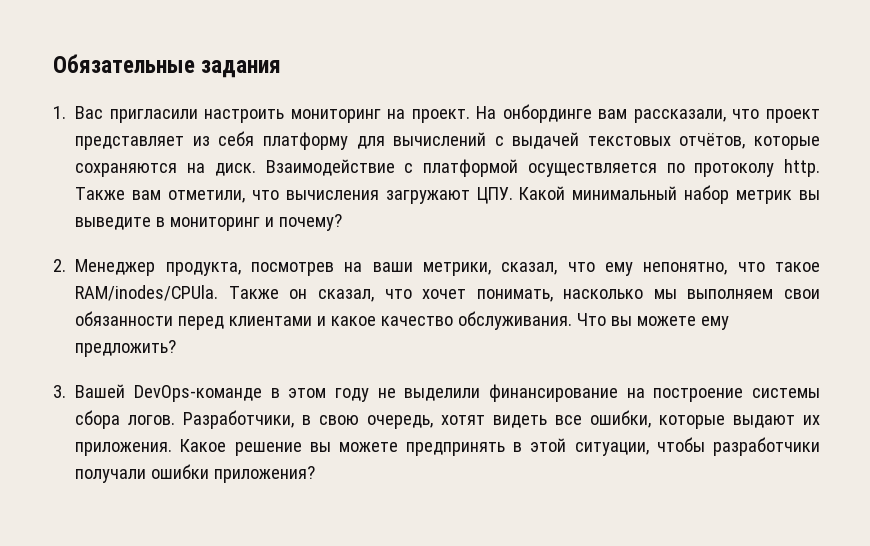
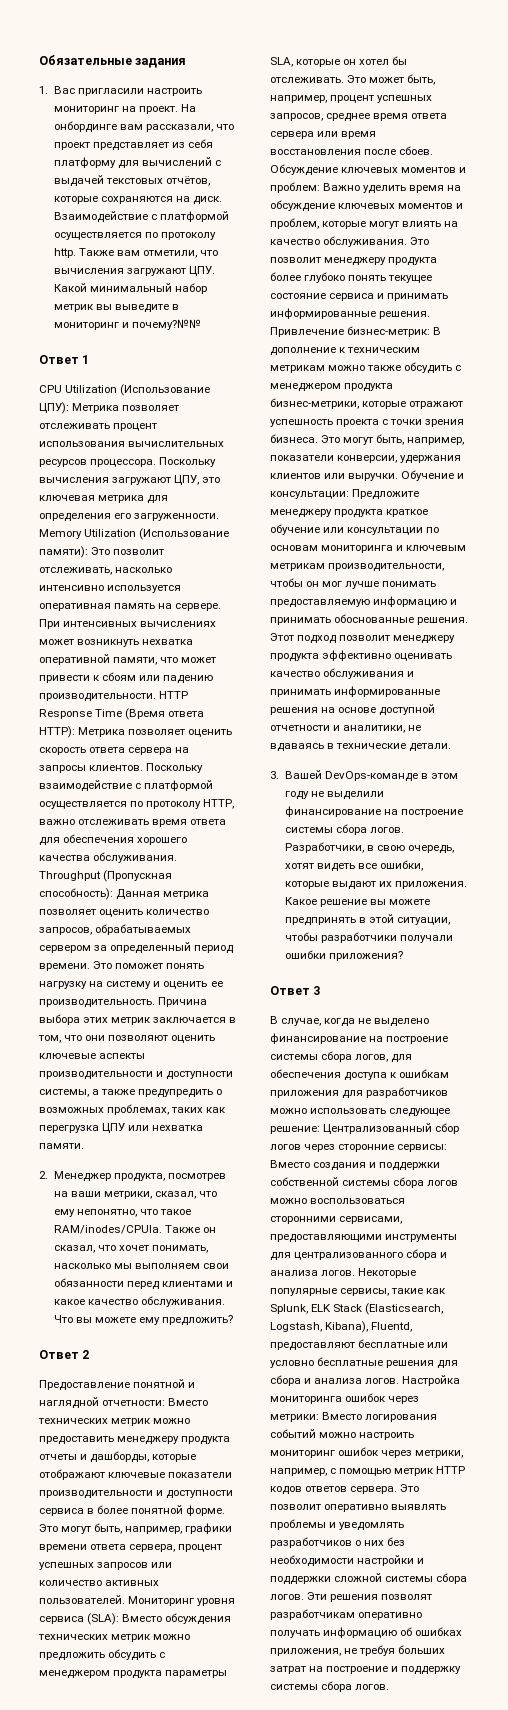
- Также вам отметили, что вычисления загружают ЦПУ. Какой минимальный набор метрик вы выведите в мониторинг и почему?
+ Также вам отметили, что вычисления загружают ЦПУ. Какой минимальный набор метрик вы выведите в мониторинг и почему?№№
+ Ответ 1
+ CPU Utilization (Использование ЦПУ): Метрика позволяет отслеживать процент использования вычислительных ресурсов процессора. Поскольку вычисления загружают ЦПУ, это ключевая метрика для определения его загруженности. Memory Utilization (Использование памяти): Это позволит отслеживать, насколько интенсивно используется оперативная память на сервере. При интенсивных вычислениях может возникнуть нехватка оперативной памяти, что может привести к сбоям или падению производительности. HTTP Response Time (Время ответа HTTP): Метрика позволяет оценить скорость ответа сервера на запросы клиентов. Поскольку взаимодействие с платформой осуществляется по протоколу HTTP, важно отслеживать время ответа для обеспечения хорошего качества обслуживания. Throughput (Пропускная способность): Данная метрика позволяет оценить количество запросов, обрабатываемых сервером за определенный период времени. Это поможет понять нагрузку на систему и оценить ее производительность. Причина выбора этих метрик заключается в том, что они позволяют оценить ключевые аспекты производительности и доступности системы, а также предупредить о возможных проблемах, таких как перегрузка ЦПУ или нехватка памяти.
+ Ответ 2
+ Предоставление понятной и наглядной отчетности: Вместо технических метрик можно предоставить менеджеру продукта отчеты и дашборды, которые отображают ключевые показатели производительности и доступности сервиса в более понятной форме. Это могут быть, например, графики времени ответа сервера, процент успешных запросов или количество активных пользователей. Мониторинг уровня сервиса (SLA): Вместо обсуждения технических метрик можно предложить обсудить с менеджером продукта параметры SLA, которые он хотел бы отслеживать. Это может быть, например, процент успешных запросов, среднее время ответа сервера или время восстановления после сбоев. Обсуждение ключевых моментов и проблем: Важно уделить время на обсуждение ключевых моментов и проблем, которые могут влиять на качество обслуживания. Это позволит менеджеру продукта более глубоко понять текущее состояние сервиса и принимать информированные решения. Привлечение бизнес-метрик: В дополнение к техническим метрикам можно также обсудить с менеджером продукта бизнес-метрики, которые отражают успешность проекта с точки зрения бизнеса. Это могут быть, например, показатели конверсии, удержания клиентов или выручки. Обучение и консультации: Предложите менеджеру продукта краткое обучение или консультации по основам мониторинга и ключевым метрикам производительности, чтобы он мог лучше понимать предоставляемую информацию и принимать обоснованные решения. Этот подход позволит менеджеру продукта эффективно оценивать качество обслуживания и принимать информированные решения на основе доступной отчетности и аналитики, не вдаваясь в технические детали.
+ Ответ 3
+ В случае, когда не выделено финансирование на построение системы сбора логов, для обеспечения доступа к ошибкам приложения для разработчиков можно использовать следующее решение: Централизованный сбор логов через сторонние сервисы: Вместо создания и поддержки собственной системы сбора логов можно воспользоваться сторонними сервисами, предоставляющими инструменты для централизованного сбора и анализа логов. Некоторые популярные сервисы, такие как Splunk, ELK Stack (Elasticsearch, Logstash, Kibana), Fluentd, предоставляют бесплатные или условно бесплатные решения для сбора и анализа логов. Настройка мониторинга ошибок через метрики: Вместо логирования событий можно настроить мониторинг ошибок через метрики, например, с помощью метрик HTTP кодов ответов сервера. Это позволит оперативно выявлять проблемы и уведомлять разработчиков о них без необходимости настройки и поддержки сложной системы сбора логов. Эти решения позволят разработчикам оперативно получать информацию об ошибках приложения, не требуя больших затрат на построение и поддержку системы сбора логов.

